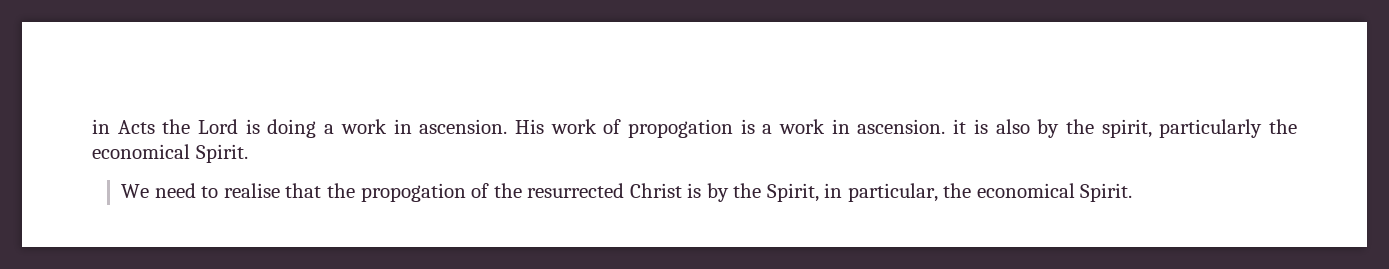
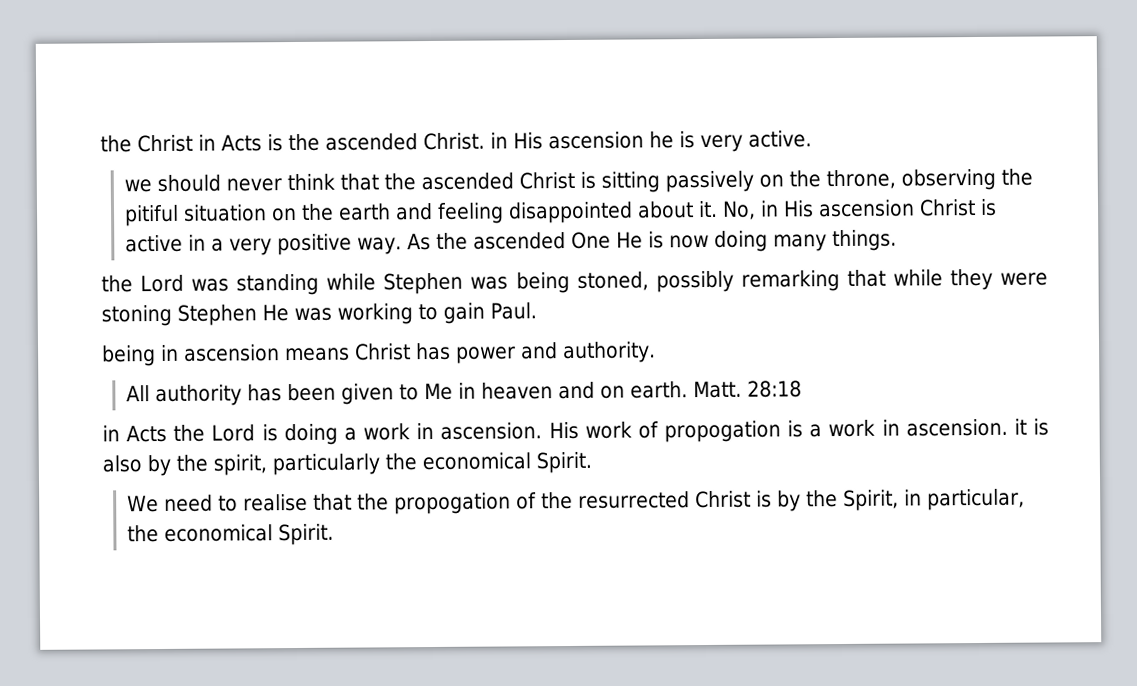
+ the Christ in Acts is the ascended Christ. in His ascension he is very active.
+ we should never think that the ascended Christ is sitting passively on the throne, observing the pitiful situation on the earth and feeling disappointed about it. No, in His ascension Christ is active in a very positive way. As the ascended One He is now doing many things.
+ the Lord was standing while Stephen was being stoned, possibly remarking that while they were stoning Stephen He was working to gain Paul.
+ being in ascension means Christ has power and authority.
+ All authority has been given to Me in heaven and on earth. Matt. 28:18

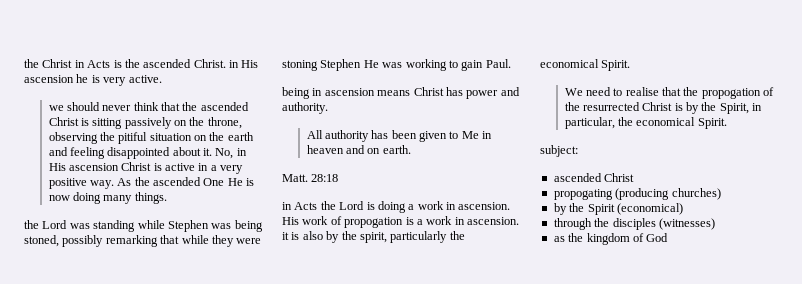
- All authority has been given to Me in heaven and on earth. Matt.
+ All authority has been given to Me in heaven and on earth.
+ Matt.
+ subject:
+ ascended Christ
+ propogating (producing churches)
+ by the Spirit (economical)
+ through the disciples (witnesses)
+ as the kingdom of God

